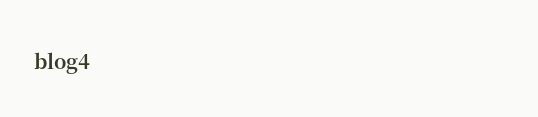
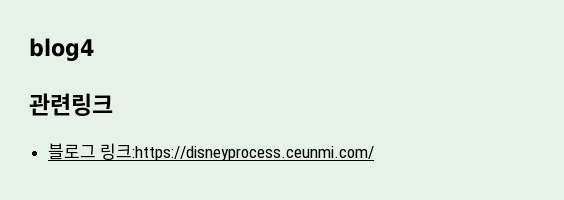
+ 관련링크
+ 블로그 링크:https://disneyprocess.ceunmi.com/

